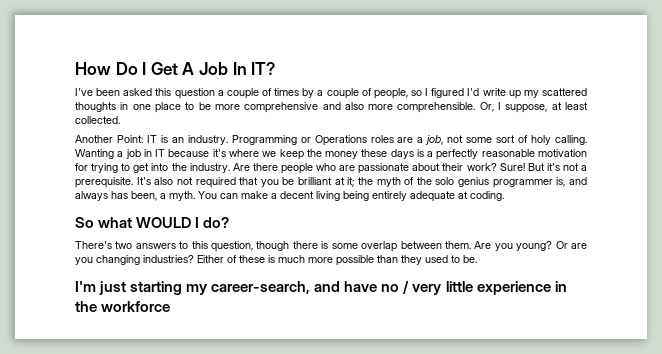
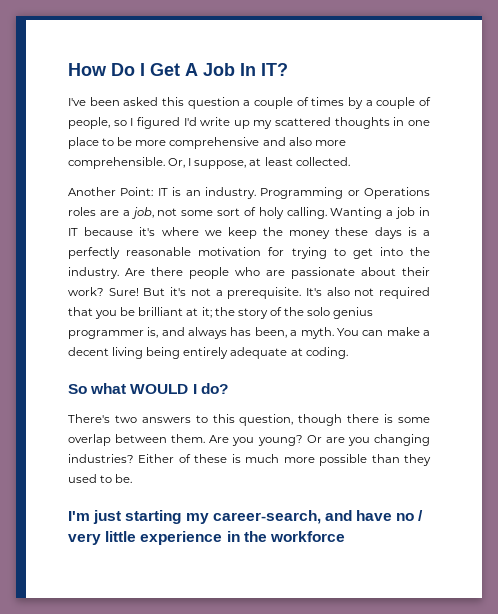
- It's also not required that you be brilliant at it; the myth of the solo genius programmer is, and always has been, a myth.
+ It's also not required that you be brilliant at it; the story of the solo genius programmer is, and always has been, a myth.

